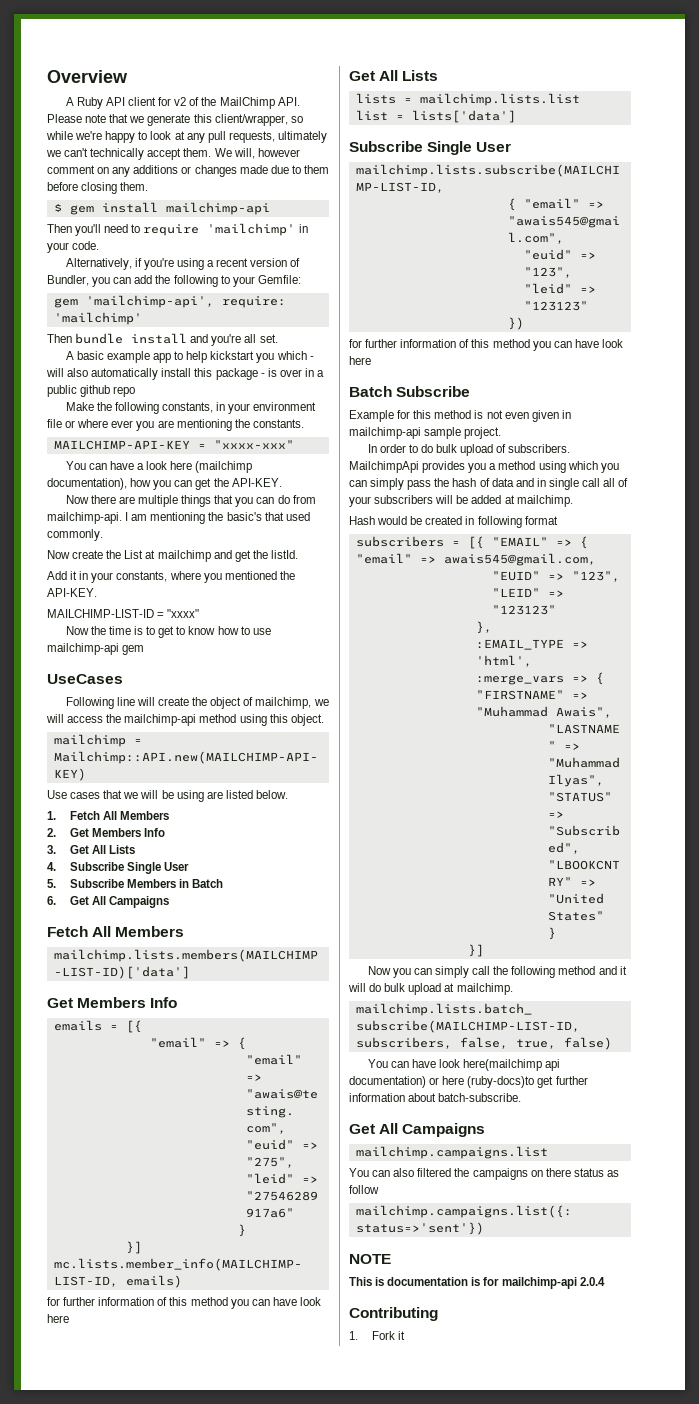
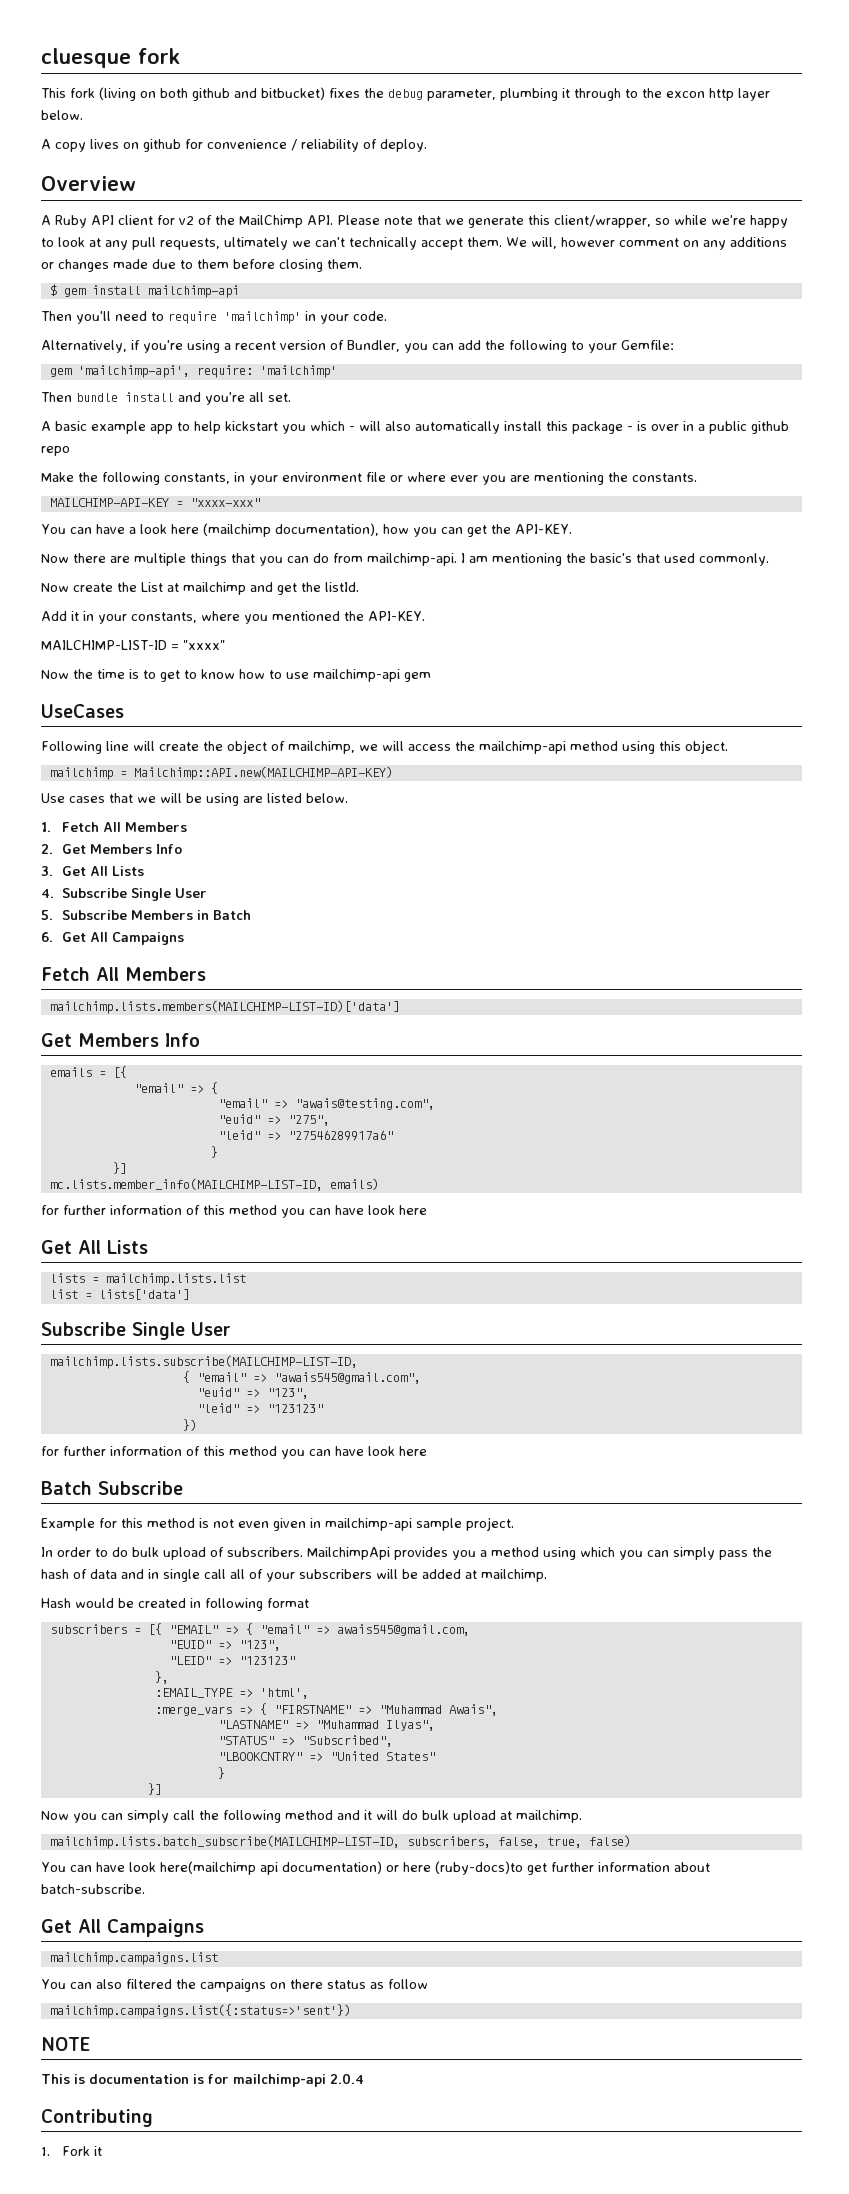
+ cluesque fork
+ This fork (living on both github and bitbucket) fixes the debug parameter, plumbing it through to the excon http layer below.
+ A copy lives on github for convenience / reliability of deploy.

